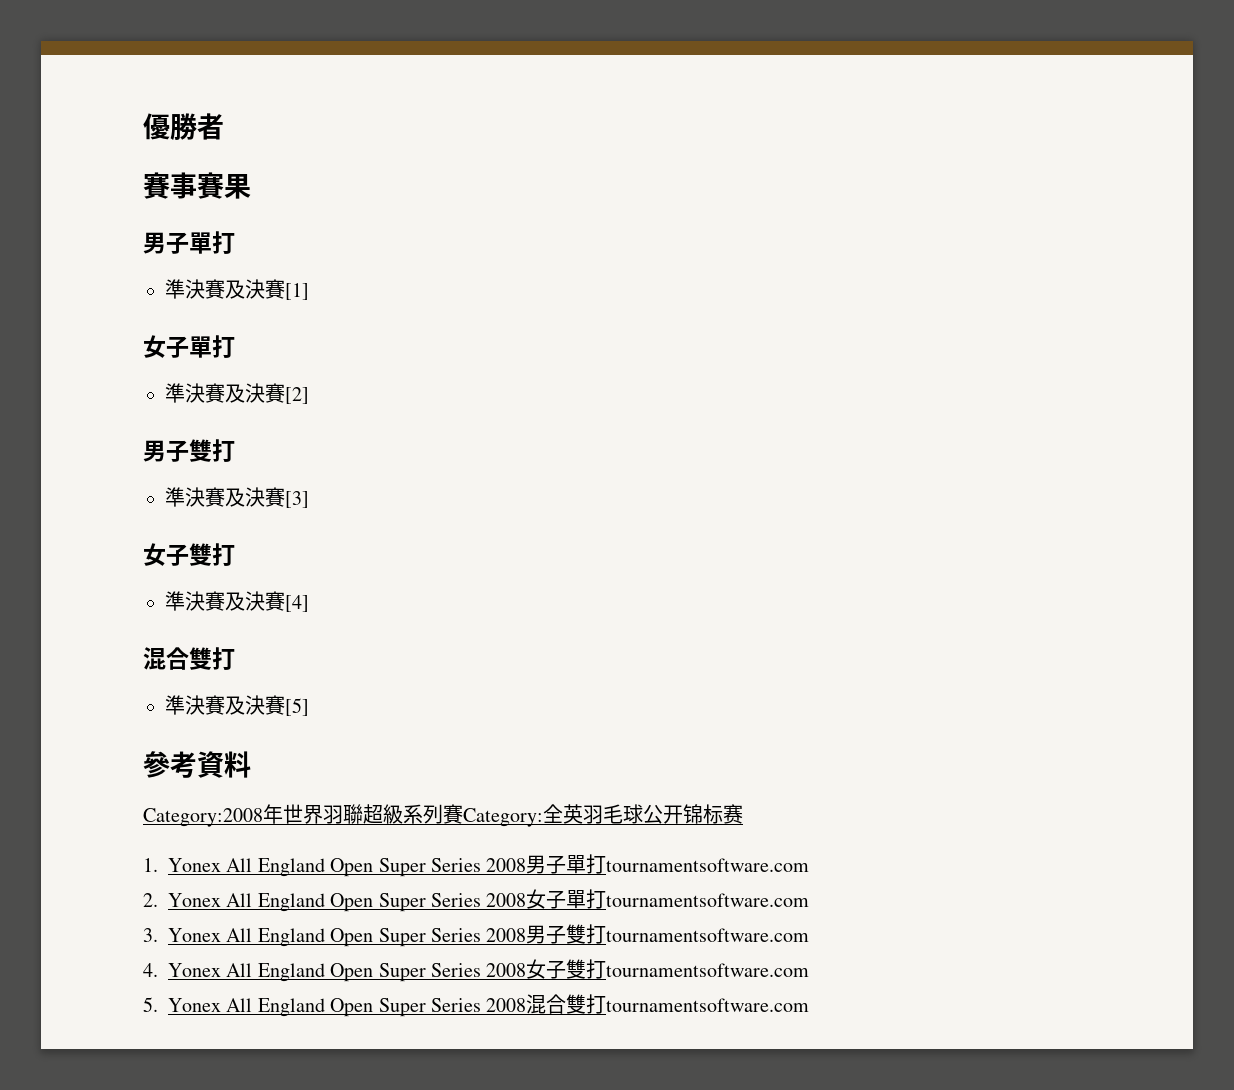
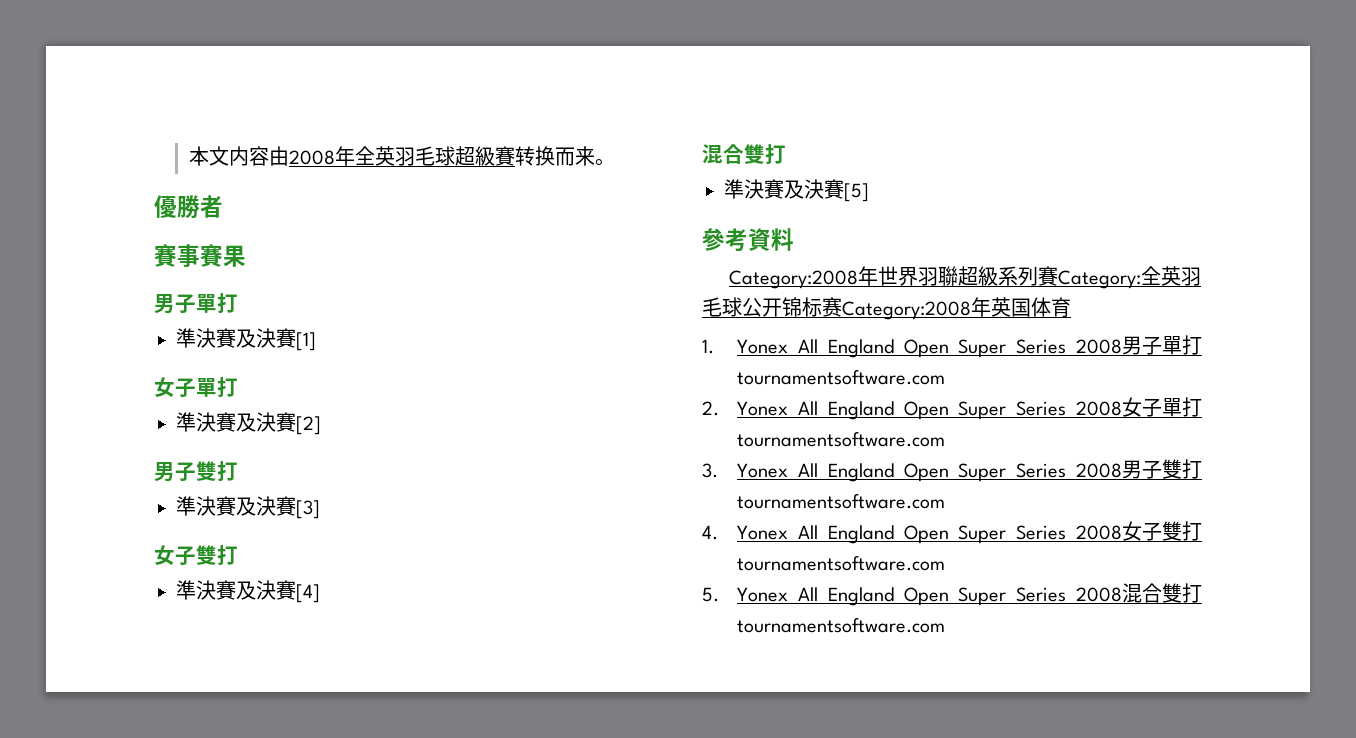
+ 本文内容由2008年全英羽毛球超級賽转换而来。
- Category:2008年世界羽聯超級系列賽Category:全英羽毛球公开锦标赛
+ Category:2008年世界羽聯超級系列賽Category:全英羽毛球公开锦标赛Category:2008年英国体育

